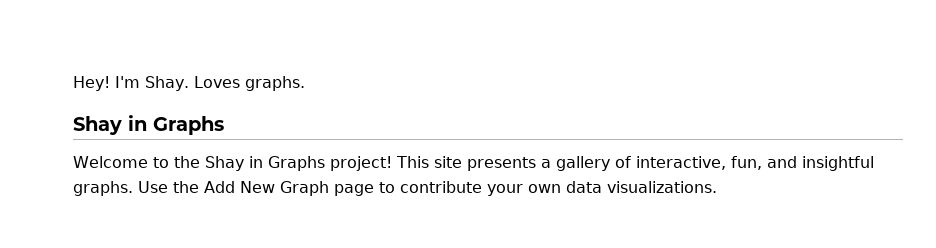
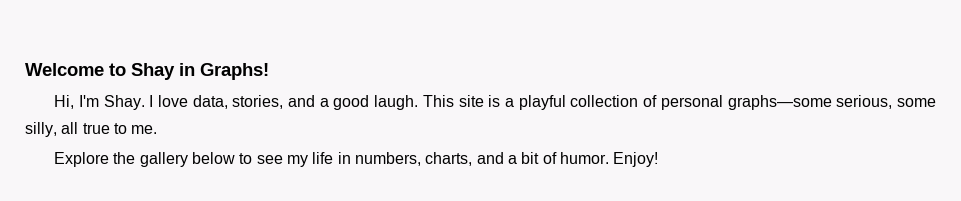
- Hey! I'm Shay. Loves graphs.
- Shay in Graphs
- Welcome to the Shay in Graphs project! This site presents a gallery of interactive, fun, and insightful graphs. Use the Add New Graph page to contribute your own data visualizations.
+ Welcome to Shay in Graphs!
+ Hi, I'm Shay. I love data, stories, and a good laugh. This site is a playful collection of personal graphs—some serious, some silly, all true to me.
+ Explore the gallery below to see my life in numbers, charts, and a bit of humor. Enjoy!

